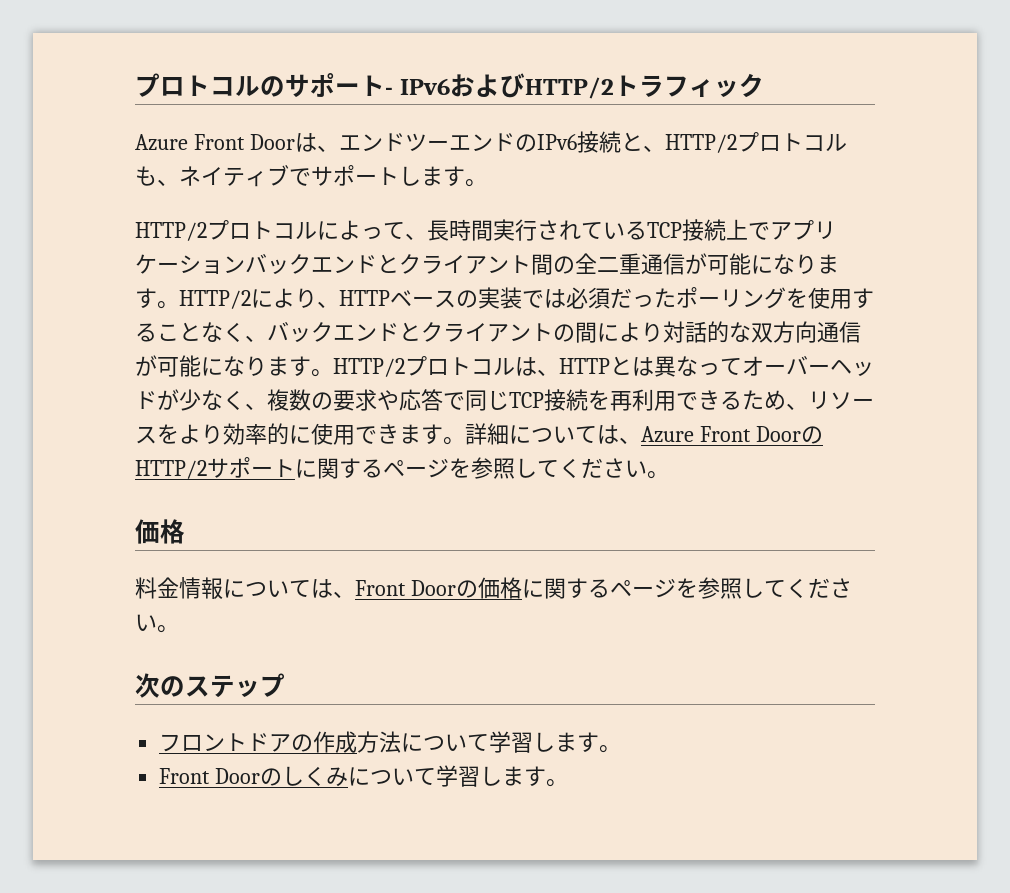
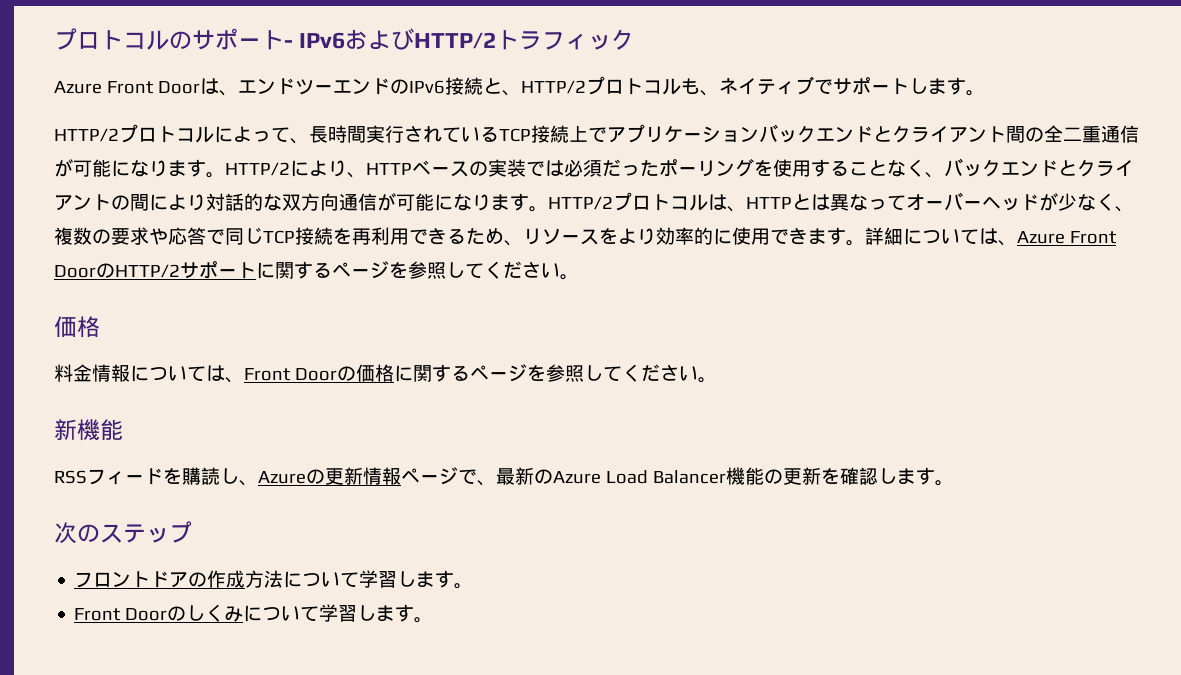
+ 新機能
+ RSSフィードを購読し、Azureの更新情報ページで、最新のAzure Load Balancer機能の更新を確認します。

